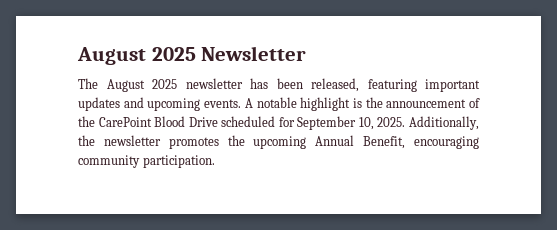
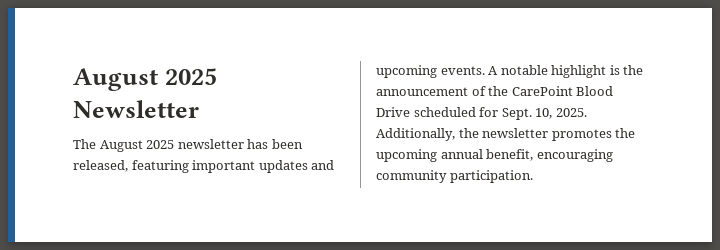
- A notable highlight is the announcement of the CarePoint Blood Drive scheduled for September 10, 2025.
+ A notable highlight is the announcement of the CarePoint Blood Drive scheduled for Sept. 10, 2025.
- Additionally, the newsletter promotes the upcoming Annual Benefit, encouraging community participation.
+ Additionally, the newsletter promotes the upcoming annual benefit, encouraging community participation.

